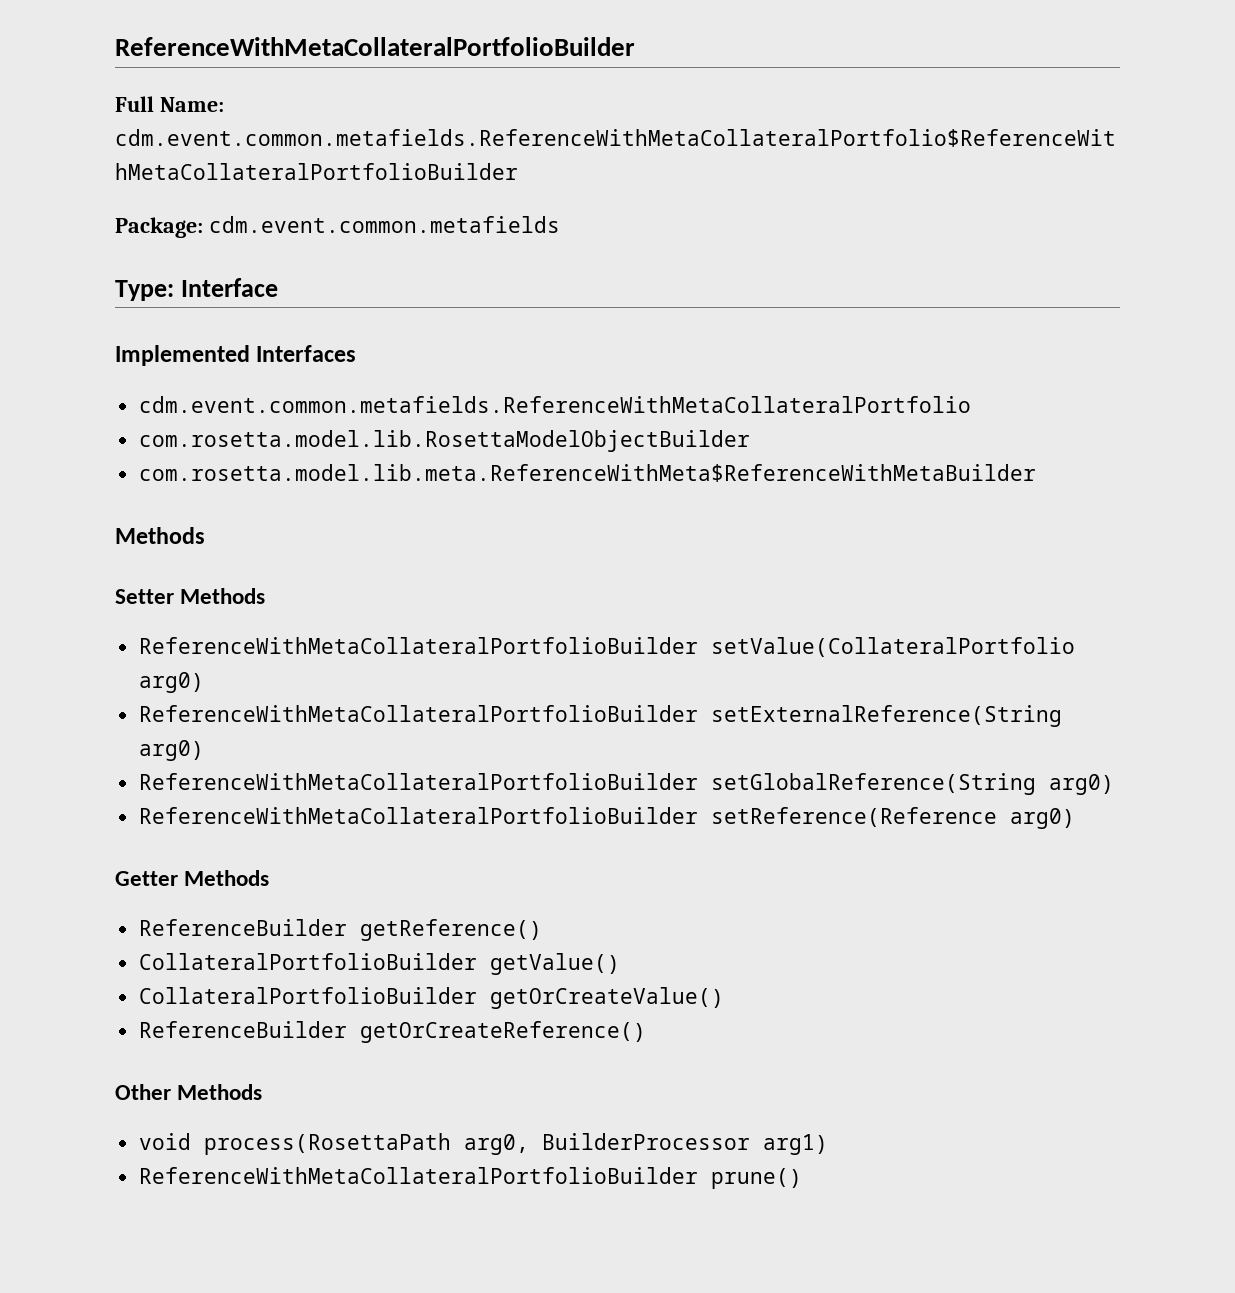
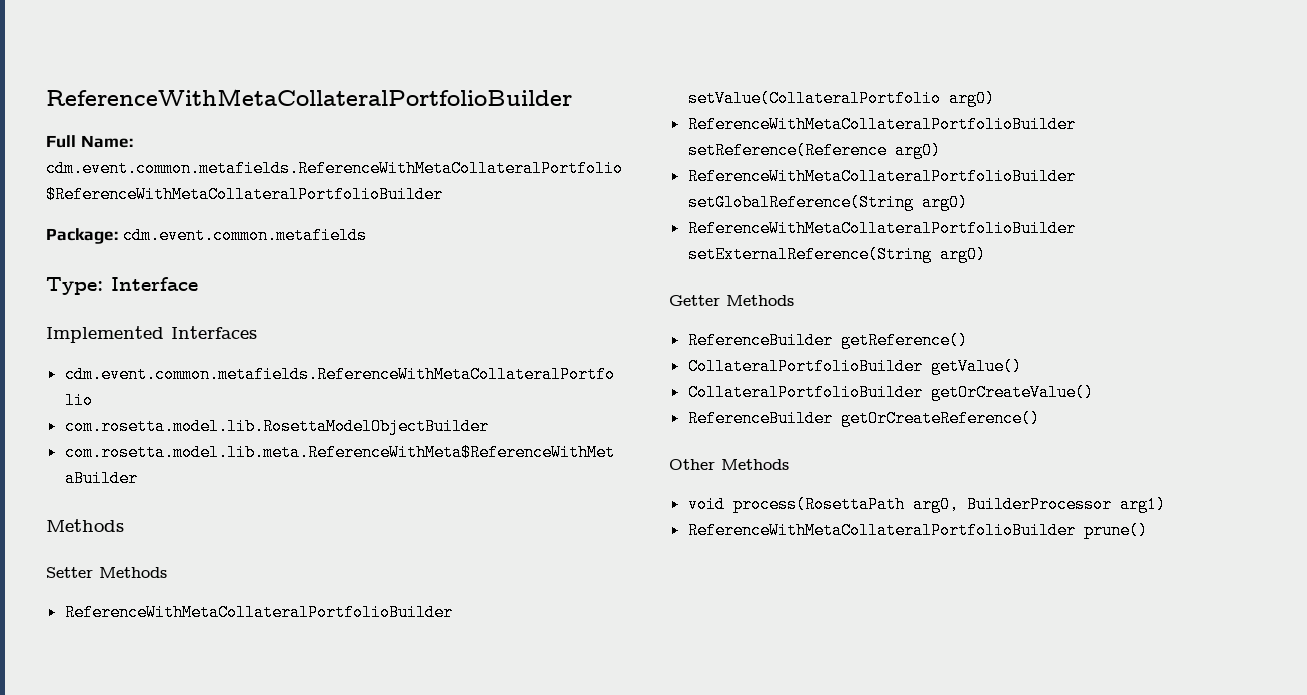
- ReferenceWithMetaCollateralPortfolioBuilder setExternalReference(String arg0)
+ ReferenceWithMetaCollateralPortfolioBuilder setReference(Reference arg0)
- ReferenceWithMetaCollateralPortfolioBuilder setReference(Reference arg0)
+ ReferenceWithMetaCollateralPortfolioBuilder setExternalReference(String arg0)

